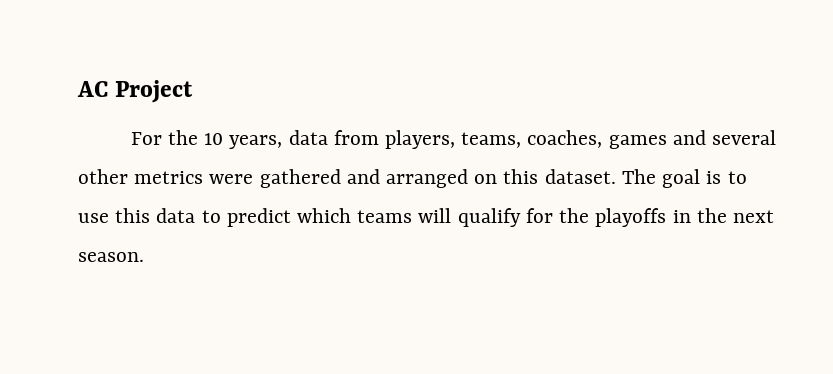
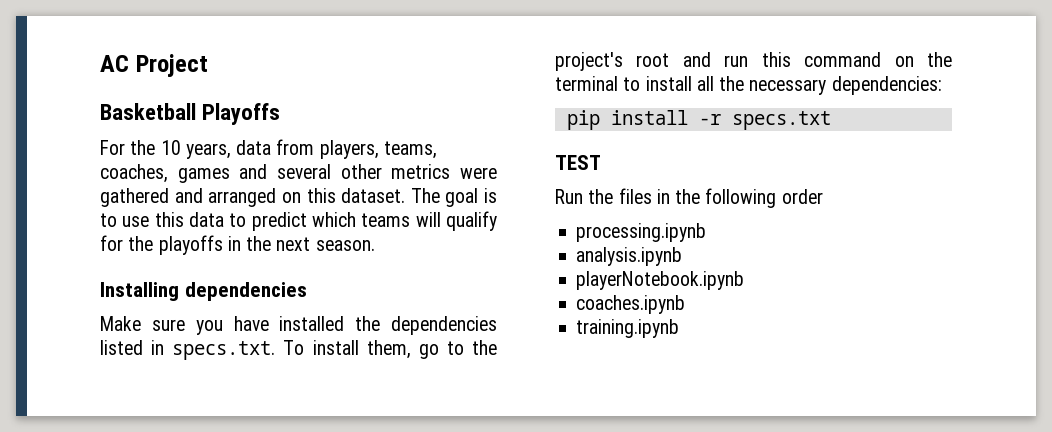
+ Basketball Playoffs
+ Installing dependencies
+ Make sure you have installed the dependencies listed in specs.txt. To install them, go to the project's root and run this command on the terminal to install all the necessary dependencies:
+ pip install -r specs.txt
+ TEST
+ Run the files in the following order
+ processing.ipynb
+ analysis.ipynb
+ playerNotebook.ipynb
+ coaches.ipynb
+ training.ipynb

